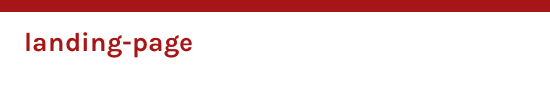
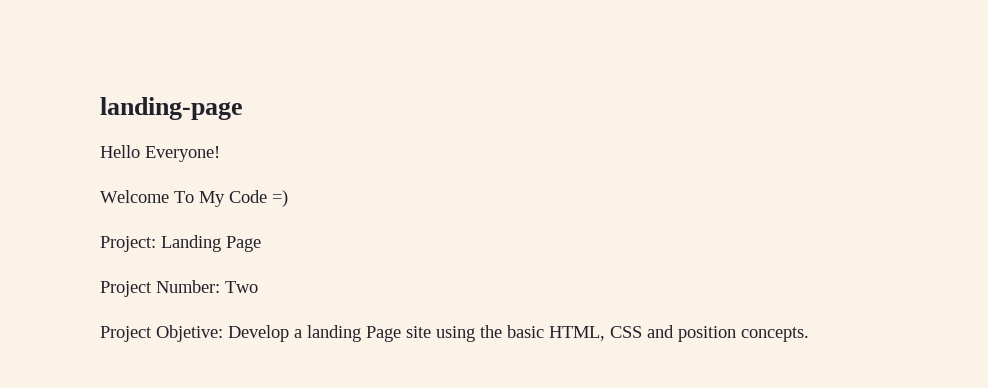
+ Hello Everyone!
+ Welcome To My Code =)
+ Project: Landing Page
+ Project Number: Two
+ Project Objetive: Develop a landing Page site using the basic HTML, CSS and position concepts.

